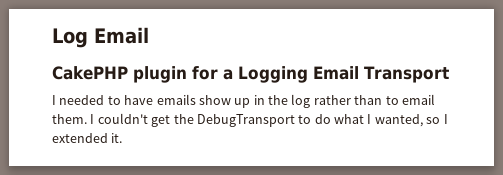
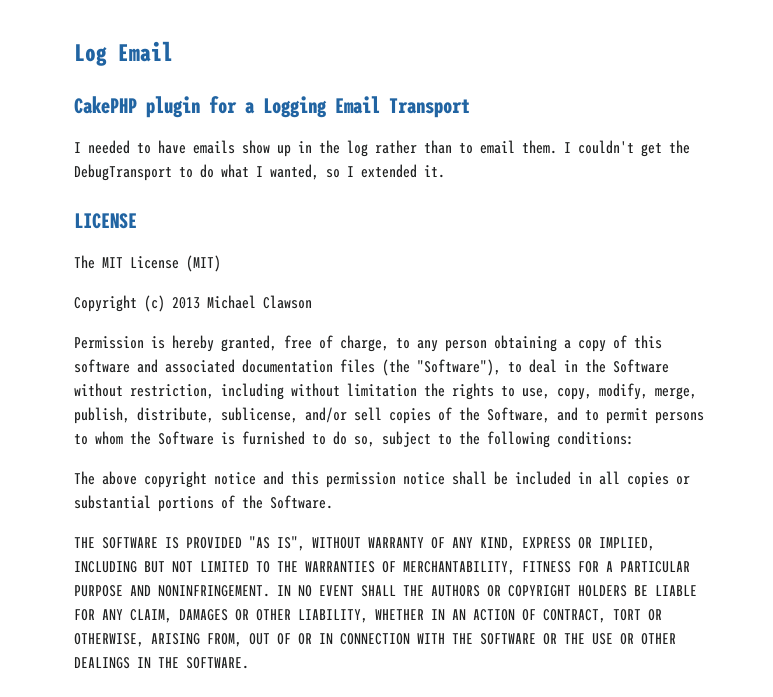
+ LICENSE
+ The MIT License (MIT)
+ Copyright (c) 2013 Michael Clawson
+ Permission is hereby granted, free of charge, to any person obtaining a copy of this software and associated documentation files (the "Software"), to deal in the Software without restriction, including without limitation the rights to use, copy, modify, merge, publish, distribute, sublicense, and/or sell copies of the Software, and to permit persons to whom the Software is furnished to do so, subject to the following conditions:
+ The above copyright notice and this permission notice shall be included in all copies or substantial portions of the Software.
+ THE SOFTWARE IS PROVIDED "AS IS", WITHOUT WARRANTY OF ANY KIND, EXPRESS OR IMPLIED, INCLUDING BUT NOT LIMITED TO THE WARRANTIES OF MERCHANTABILITY, FITNESS FOR A PARTICULAR PURPOSE AND NONINFRINGEMENT. IN NO EVENT SHALL THE AUTHORS OR COPYRIGHT HOLDERS BE LIABLE FOR ANY CLAIM, DAMAGES OR OTHER LIABILITY, WHETHER IN AN ACTION OF CONTRACT, TORT OR OTHERWISE, ARISING FROM, OUT OF OR IN CONNECTION WITH THE SOFTWARE OR THE USE OR OTHER DEALINGS IN THE SOFTWARE.

